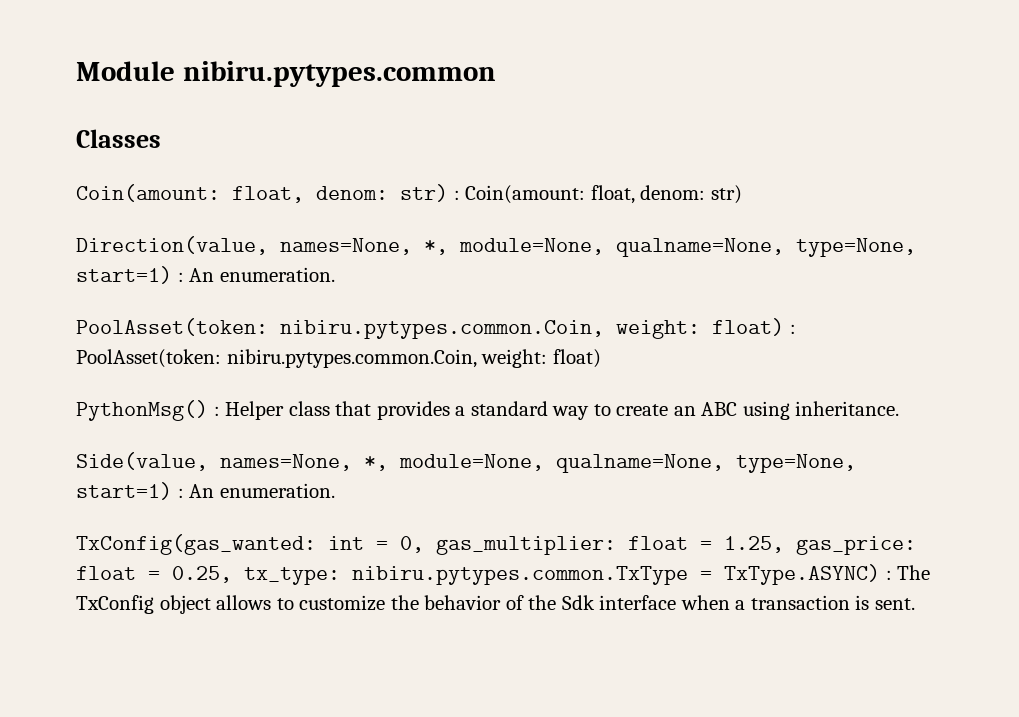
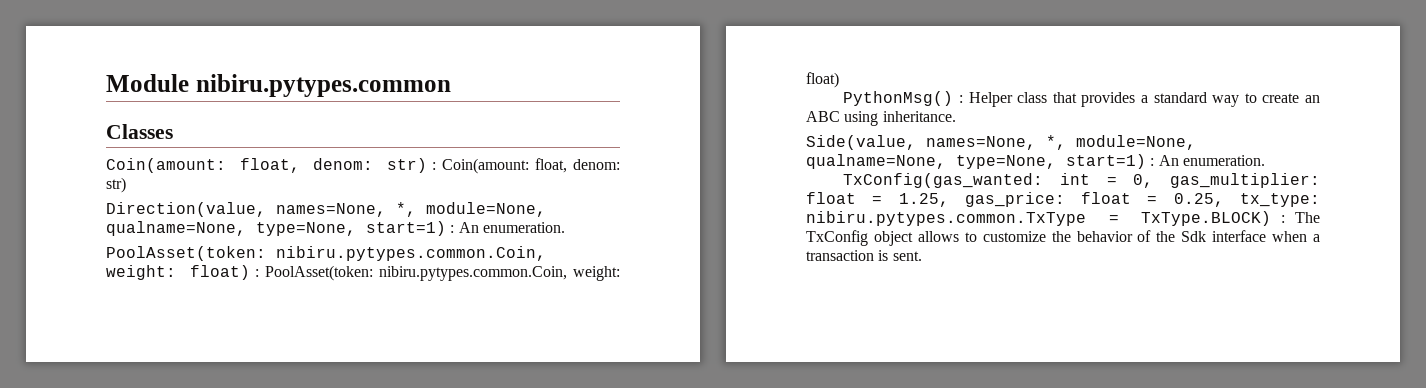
- TxConfig(gas_wanted: int = 0, gas_multiplier: float = 1.25, gas_price: float = 0.25, tx_type: nibiru.pytypes.common.TxType = TxType.ASYNC) : The TxConfig object allows to customize the behavior of the Sdk interface when a transaction is sent.
+ TxConfig(gas_wanted: int = 0, gas_multiplier: float = 1.25, gas_price: float = 0.25, tx_type: nibiru.pytypes.common.TxType = TxType.BLOCK) : The TxConfig object allows to customize the behavior of the Sdk interface when a transaction is sent.

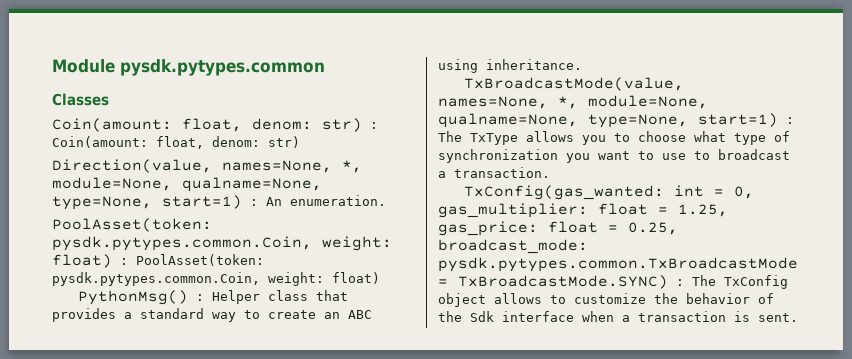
- Module nibiru.pytypes.common
+ Module pysdk.pytypes.common
- PoolAsset(token: nibiru.pytypes.common.Coin, weight: float) : PoolAsset(token: nibiru.pytypes.common.Coin, weight: float)
+ PoolAsset(token: pysdk.pytypes.common.Coin, weight: float) : PoolAsset(token: pysdk.pytypes.common.Coin, weight: float)
- Side(value, names=None, *, module=None, qualname=None, type=None, start=1) : An enumeration.
+ TxBroadcastMode(value, names=None, *, module=None, qualname=None, type=None, start=1) : The TxType allows you to choose what type of synchronization you want to use to broadcast a transaction.
- TxConfig(gas_wanted: int = 0, gas_multiplier: float = 1.25, gas_price: float = 0.25, tx_type: nibiru.pytypes.common.TxType = TxType.BLOCK) : The TxConfig object allows to customize the behavior of the Sdk interface when a transaction is sent.
+ TxConfig(gas_wanted: int = 0, gas_multiplier: float = 1.25, gas_price: float = 0.25, broadcast_mode: pysdk.pytypes.common.TxBroadcastMode = TxBroadcastMode.SYNC) : The TxConfig object allows to customize the behavior of the Sdk interface when a transaction is sent.

